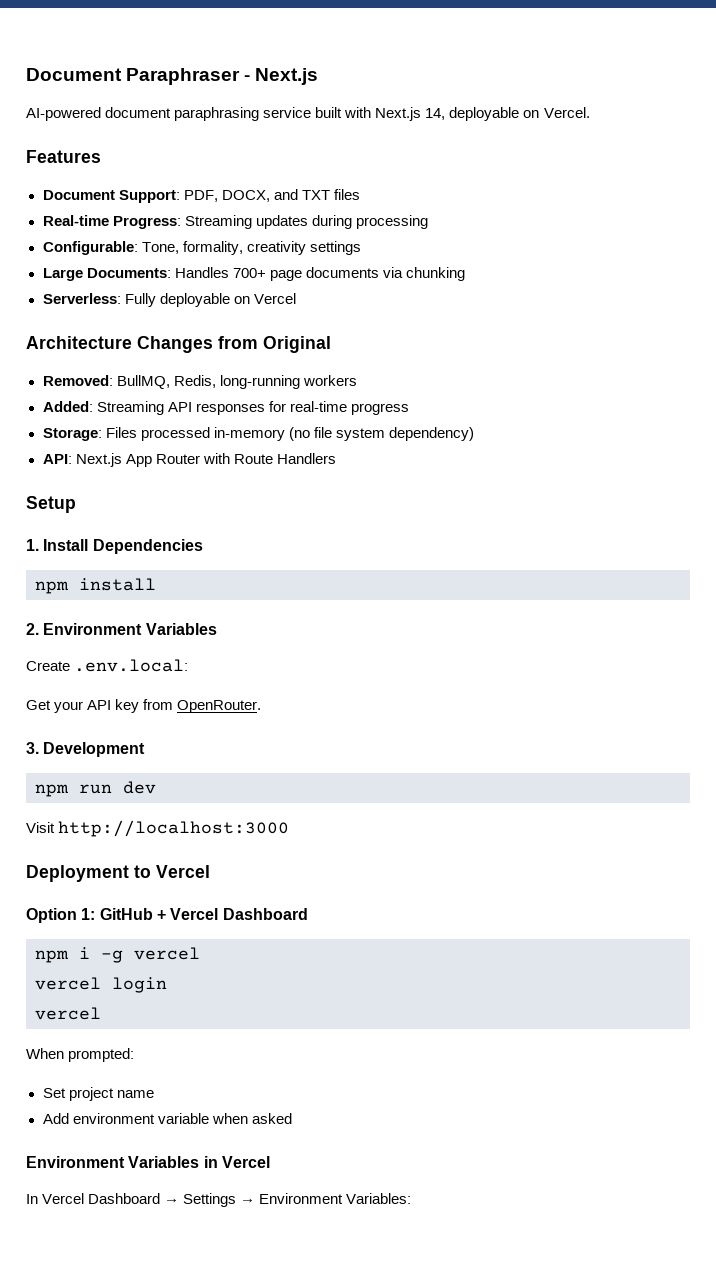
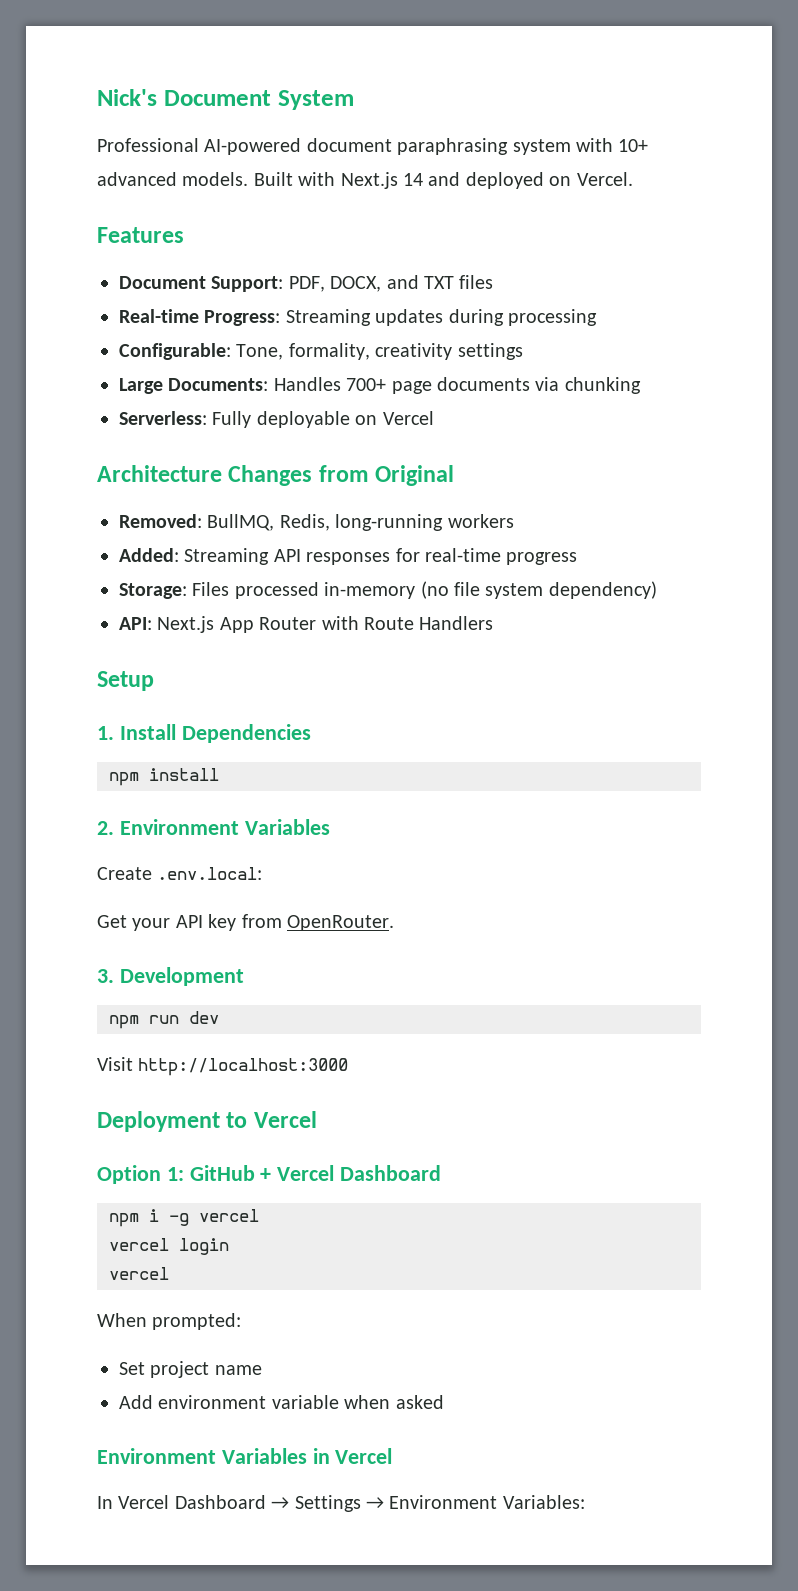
- Document Paraphraser - Next.js
- AI-powered document paraphrasing service built with Next.js 14, deployable on Vercel.
+ Nick's Document System
+ Professional AI-powered document paraphrasing system with 10+ advanced models. Built with Next.js 14 and deployed on Vercel.

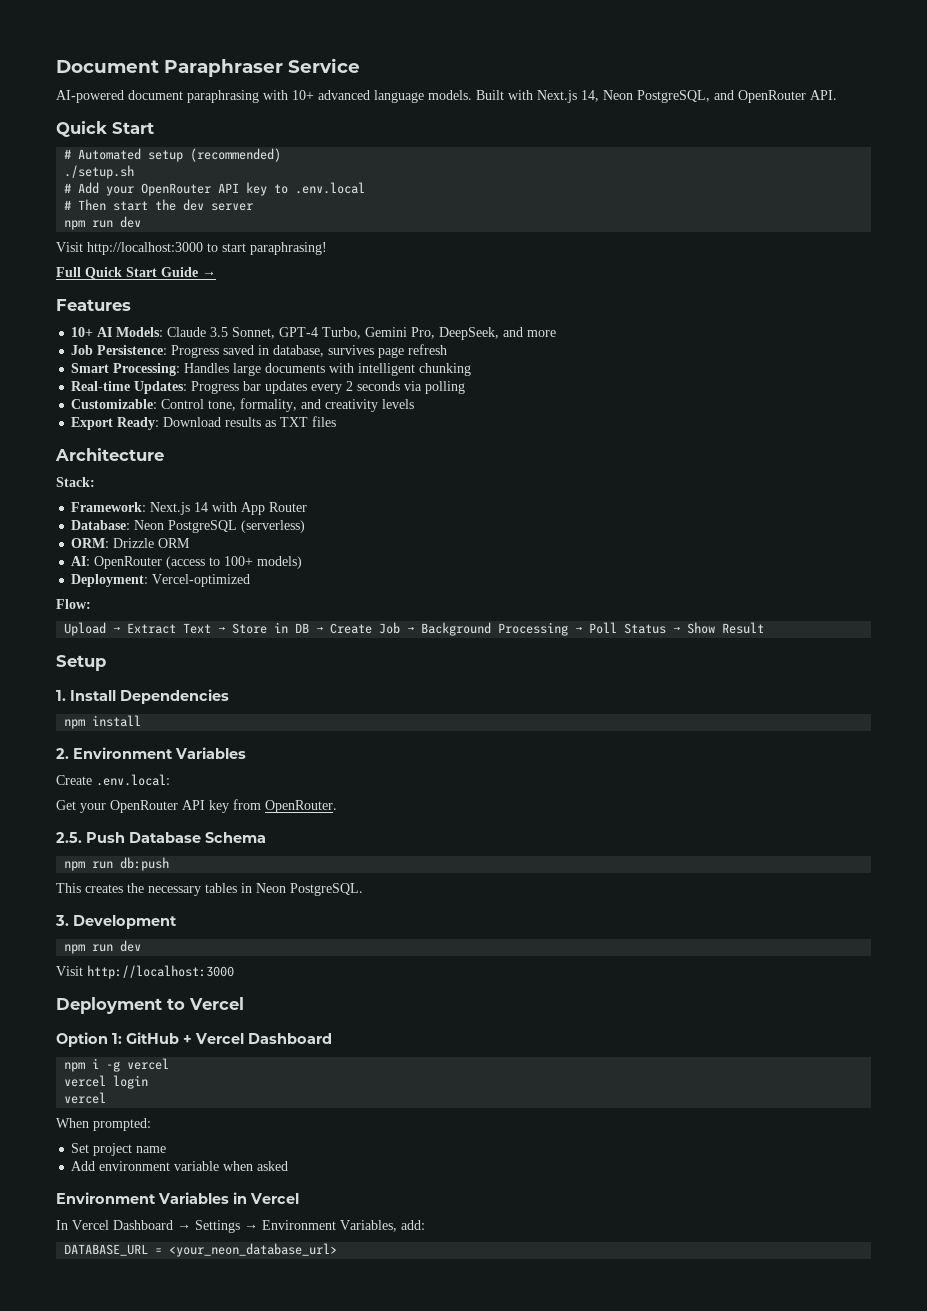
- Nick's Document System
- Professional AI-powered document paraphrasing system with 10+ advanced models.
+ Document Paraphraser Service
+ AI-powered document paraphrasing with 10+ advanced language models.
- Built with Next.js 14 and deployed on Vercel.
+ Built with Next.js 14, Neon PostgreSQL, and OpenRouter API.
+ Quick Start
+ # Automated setup (recommended)
+ ./setup.sh
+ # Add your OpenRouter API key to .env.local
+ # Then start the dev server
+ npm run dev
+ Visit http://localhost:3000 to start paraphrasing!
+ Full Quick Start Guide →
  Features
- Document Support: PDF, DOCX, and TXT files
- Real-time Progress: Streaming updates during processing
- Configurable: Tone, formality, creativity settings
- Large Documents: Handles 700+ page documents via chunking
- Serverless: Fully deployable on Vercel
- Architecture Changes from Original
- Removed: BullMQ, Redis, long-running workers
- Added: Streaming API responses for real-time progress
- Storage: Files processed in-memory (no file system dependency)
- API: Next.js App Router with Route Handlers
+ 10+ AI Models: Claude 3.5 Sonnet, GPT-4 Turbo, Gemini Pro, DeepSeek, and more
+ Job Persistence: Progress saved in database, survives page refresh
+ Smart Processing: Handles large documents with intelligent chunking
+ Real-time Updates: Progress bar updates every 2 seconds via polling
+ Customizable: Control tone, formality, and creativity levels
+ Export Ready: Download results as TXT files
+ Architecture
+ Stack:
+ Framework: Next.js 14 with App Router
+ Database: Neon PostgreSQL (serverless)
+ ORM: Drizzle ORM
+ AI: OpenRouter (access to 100+ models)
+ Deployment: Vercel-optimized
+ Flow:
+ Upload → Extract Text → Store in DB → Create Job → Background Processing → Poll Status → Show Result
- Get your API key from OpenRouter.
+ Get your OpenRouter API key from OpenRouter.
+ 2.5. Push Database Schema
+ npm run db:push
+ This creates the necessary tables in Neon PostgreSQL.
- In Vercel Dashboard → Settings → Environment Variables:
+ In Vercel Dashboard → Settings → Environment Variables, add:
+ DATABASE_URL = <your_neon_database_url>

